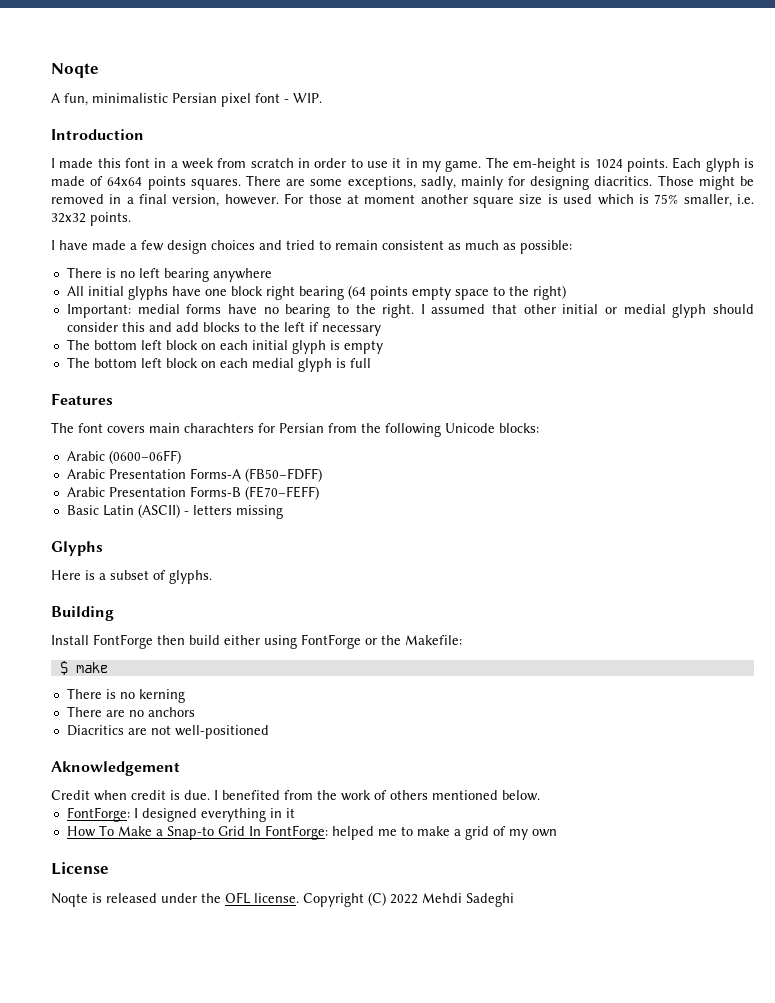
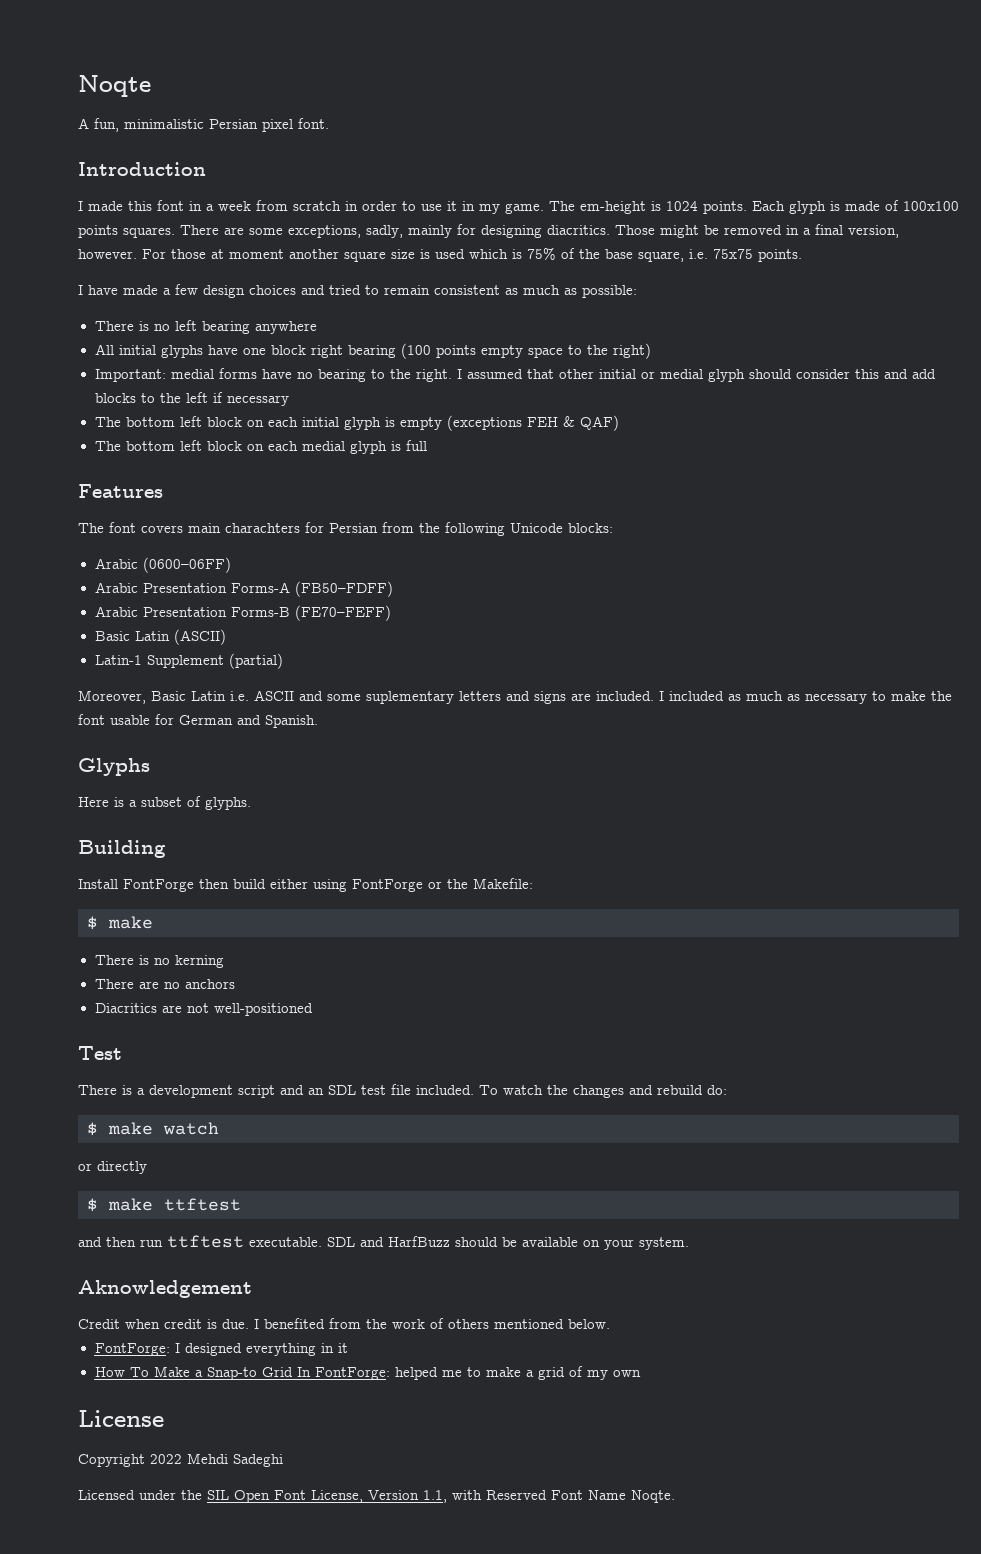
- A fun, minimalistic Persian pixel font - WIP.
+ A fun, minimalistic Persian pixel font.
- Each glyph is made of 64x64 points squares.
+ Each glyph is made of 100x100 points squares.
- For those at moment another square size is used which is 75% smaller, i.e. 32x32 points.
+ For those at moment another square size is used which is 75% of the base square, i.e. 75x75 points.
- All initial glyphs have one block right bearing (64 points empty space to the right)
+ All initial glyphs have one block right bearing (100 points empty space to the right)
- The bottom left block on each initial glyph is empty
+ The bottom left block on each initial glyph is empty (exceptions FEH & QAF)
- Basic Latin (ASCII) - letters missing
+ Basic Latin (ASCII)
+ Latin-1 Supplement (partial)
+ Moreover, Basic Latin i.e. ASCII and some suplementary letters and signs are included. I included as much as necessary to make the font usable for German and Spanish.
+ Test
+ There is a development script and an SDL test file included. To watch the changes and rebuild do:
+ $ make watch
+ or directly
+ $ make ttftest
+ and then run ttftest executable. SDL and HarfBuzz should be available on your system.
- Noqte is released under the OFL license. Copyright (C) 2022 Mehdi Sadeghi
+ Copyright 2022 Mehdi Sadeghi
+ Licensed under the SIL Open Font License, Version 1.1, with Reserved Font Name Noqte.

